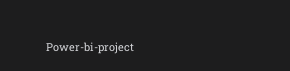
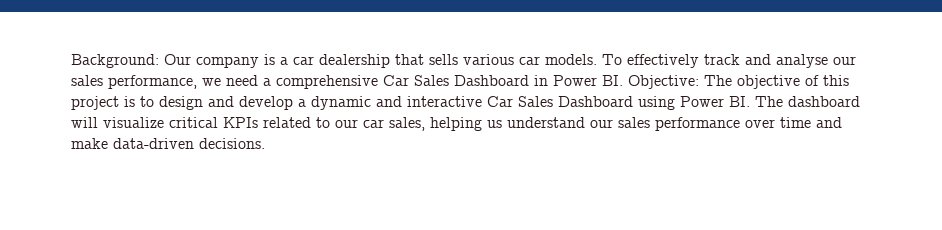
- Power-bi-project
+ Background: Our company is a car dealership that sells various car models. To effectively track and analyse our sales performance, we need a comprehensive Car Sales Dashboard in Power BI. Objective: The objective of this project is to design and develop a dynamic and interactive Car Sales Dashboard using Power BI. The dashboard will visualize critical KPIs related to our car sales, helping us understand our sales performance over time and make data-driven decisions.

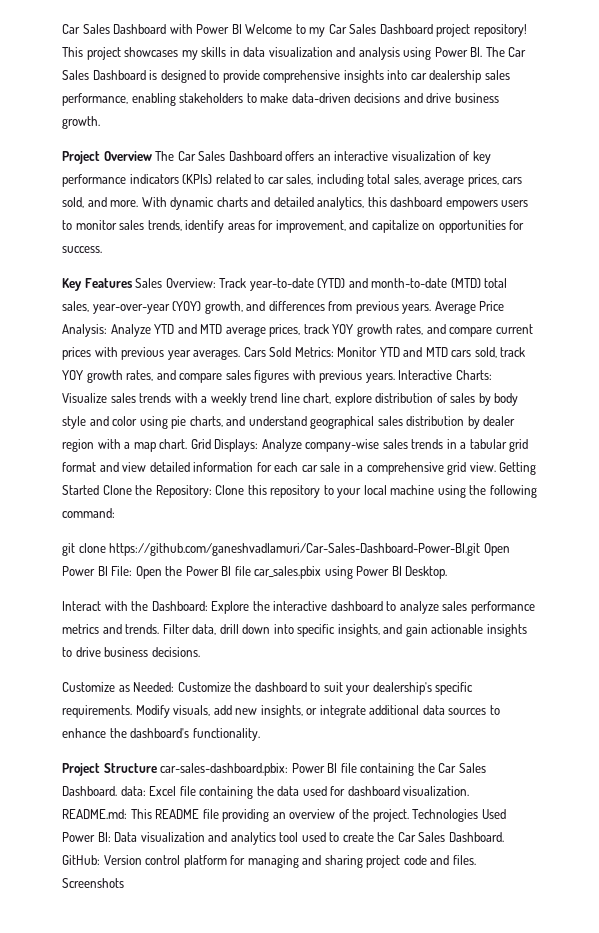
- Background: Our company is a car dealership that sells various car models. To effectively track and analyse our sales performance, we need a comprehensive Car Sales Dashboard in Power BI. Objective: The objective of this project is to design and develop a dynamic and interactive Car Sales Dashboard using Power BI. The dashboard will visualize critical KPIs related to our car sales, helping us understand our sales performance over time and make data-driven decisions.
+ Car Sales Dashboard with Power BI Welcome to my Car Sales Dashboard project repository! This project showcases my skills in data visualization and analysis using Power BI. The Car Sales Dashboard is designed to provide comprehensive insights into car dealership sales performance, enabling stakeholders to make data-driven decisions and drive business growth.
+ Project Overview The Car Sales Dashboard offers an interactive visualization of key performance indicators (KPIs) related to car sales, including total sales, average prices, cars sold, and more. With dynamic charts and detailed analytics, this dashboard empowers users to monitor sales trends, identify areas for improvement, and capitalize on opportunities for success.
+ Key Features Sales Overview: Track year-to-date (YTD) and month-to-date (MTD) total sales, year-over-year (YOY) growth, and differences from previous years. Average Price Analysis: Analyze YTD and MTD average prices, track YOY growth rates, and compare current prices with previous year averages. Cars Sold Metrics: Monitor YTD and MTD cars sold, track YOY growth rates, and compare sales figures with previous years. Interactive Charts: Visualize sales trends with a weekly trend line chart, explore distribution of sales by body style and color using pie charts, and understand geographical sales distribution by dealer region with a map chart. Grid Displays: Analyze company-wise sales trends in a tabular grid format and view detailed information for each car sale in a comprehensive grid view. Getting Started Clone the Repository: Clone this repository to your local machine using the following command:
+ git clone https://github.com/ganeshvadlamuri/Car-Sales-Dashboard-Power-BI.git Open Power BI File: Open the Power BI file car_sales.pbix using Power BI Desktop.
+ Interact with the Dashboard: Explore the interactive dashboard to analyze sales performance metrics and trends. Filter data, drill down into specific insights, and gain actionable insights to drive business decisions.
+ Customize as Needed: Customize the dashboard to suit your dealership's specific requirements. Modify visuals, add new insights, or integrate additional data sources to enhance the dashboard's functionality.
+ Project Structure car-sales-dashboard.pbix: Power BI file containing the Car Sales Dashboard. data: Excel file containing the data used for dashboard visualization. README.md: This README file providing an overview of the project. Technologies Used Power BI: Data visualization and analytics tool used to create the Car Sales Dashboard. GitHub: Version control platform for managing and sharing project code and files. Screenshots

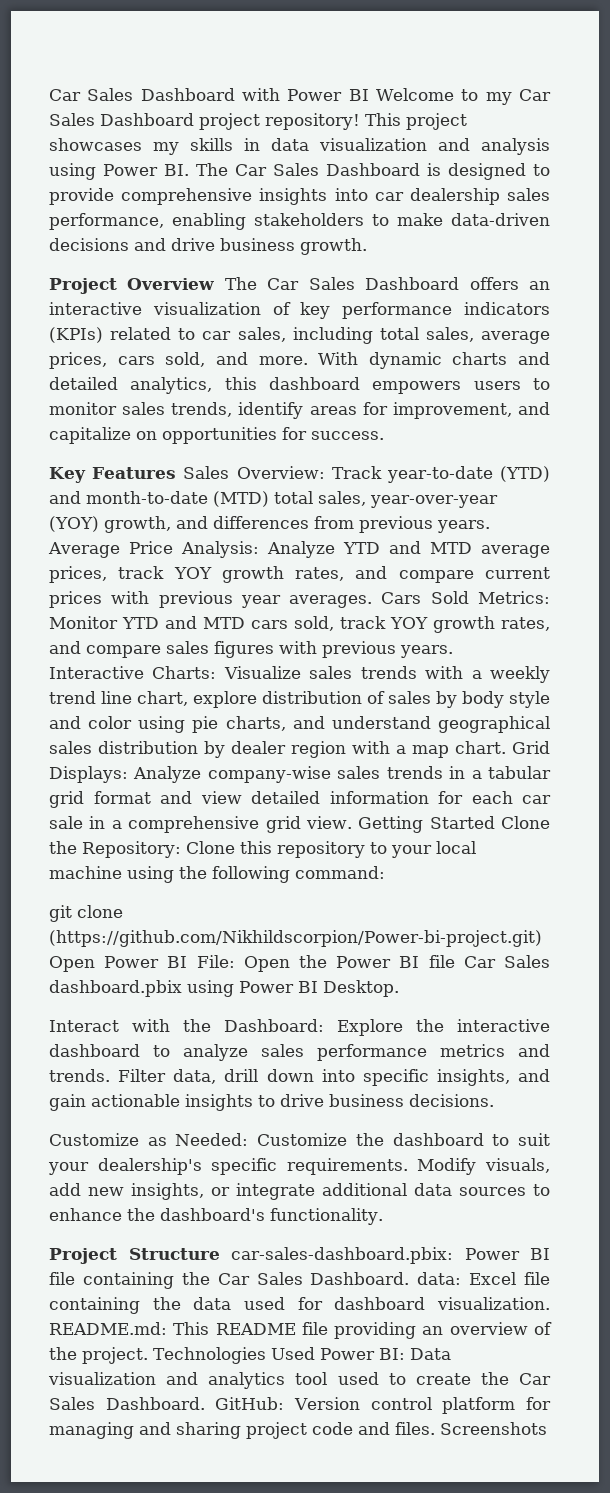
- git clone https://github.com/ganeshvadlamuri/Car-Sales-Dashboard-Power-BI.git Open Power BI File: Open the Power BI file car_sales.pbix using Power BI Desktop.
+ git clone (https://github.com/Nikhildscorpion/Power-bi-project.git) Open Power BI File: Open the Power BI file Car Sales dashboard.pbix using Power BI Desktop.

